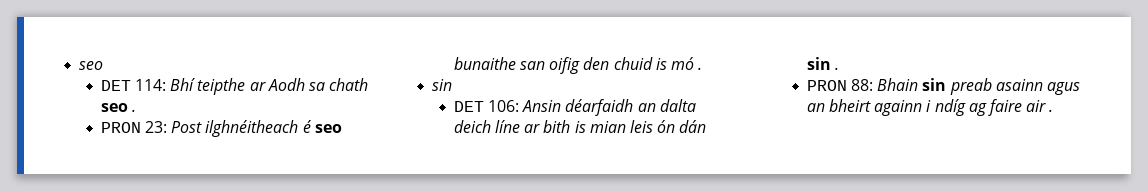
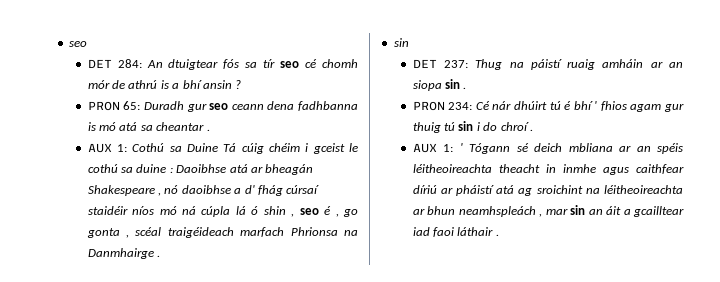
- DET 114: Bhí teipthe ar Aodh sa chath seo .
- PRON 23: Post ilghnéitheach é seo bunaithe san oifig den chuid is mó .
+ DET 284: An dtuigtear fós sa tír seo cé chomh mór de athrú is a bhí ansin ?
+ PRON 65: Duradh gur seo ceann dena fadhbanna is mó atá sa cheantar .
+ AUX 1: Cothú sa Duine Tá cúig chéim i gceist le cothú sa duine : Daoibhse atá ar bheagán Shakespeare , nó daoibhse a d' fhág cúrsaí staidéir níos mó ná cúpla lá ó shin , seo é , go gonta , scéal traigéideach marfach Phrionsa na Danmhairge .
  sin
- DET 106: Ansin déarfaidh an dalta deich líne ar bith is mian leis ón dán sin .
- PRON 88: Bhain sin preab asainn agus an bheirt againn i ndíg ag faire air .
+ DET 237: Thug na páistí ruaig amháin ar an siopa sin .
+ PRON 234: Cé nár dhúirt tú é bhí ' fhios agam gur thuig tú sin i do chroí .
+ AUX 1: ' Tógann sé deich mbliana ar an spéis léitheoireachta theacht in inmhe agus caithfear díriú ar pháistí atá ag sroichint na léitheoireachta ar bhun neamhspleách , mar sin an áit a gcailltear iad faoi láthair .

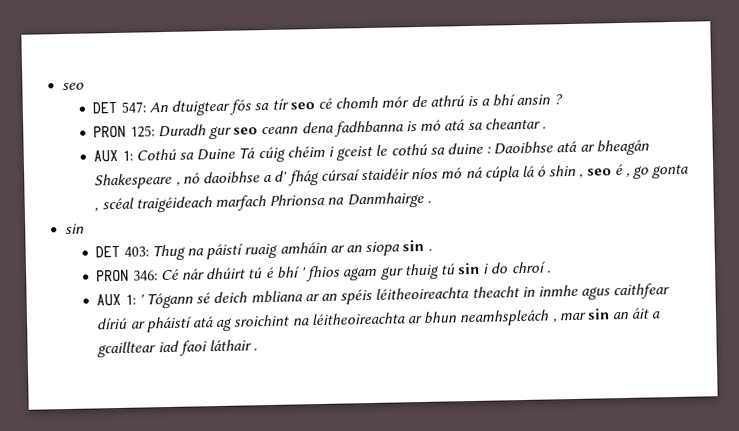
- DET 284: An dtuigtear fós sa tír seo cé chomh mór de athrú is a bhí ansin ?
+ DET 547: An dtuigtear fós sa tír seo cé chomh mór de athrú is a bhí ansin ?
- PRON 65: Duradh gur seo ceann dena fadhbanna is mó atá sa cheantar .
+ PRON 125: Duradh gur seo ceann dena fadhbanna is mó atá sa cheantar .
- DET 237: Thug na páistí ruaig amháin ar an siopa sin .
+ DET 403: Thug na páistí ruaig amháin ar an siopa sin .
- PRON 234: Cé nár dhúirt tú é bhí ' fhios agam gur thuig tú sin i do chroí .
+ PRON 346: Cé nár dhúirt tú é bhí ' fhios agam gur thuig tú sin i do chroí .

